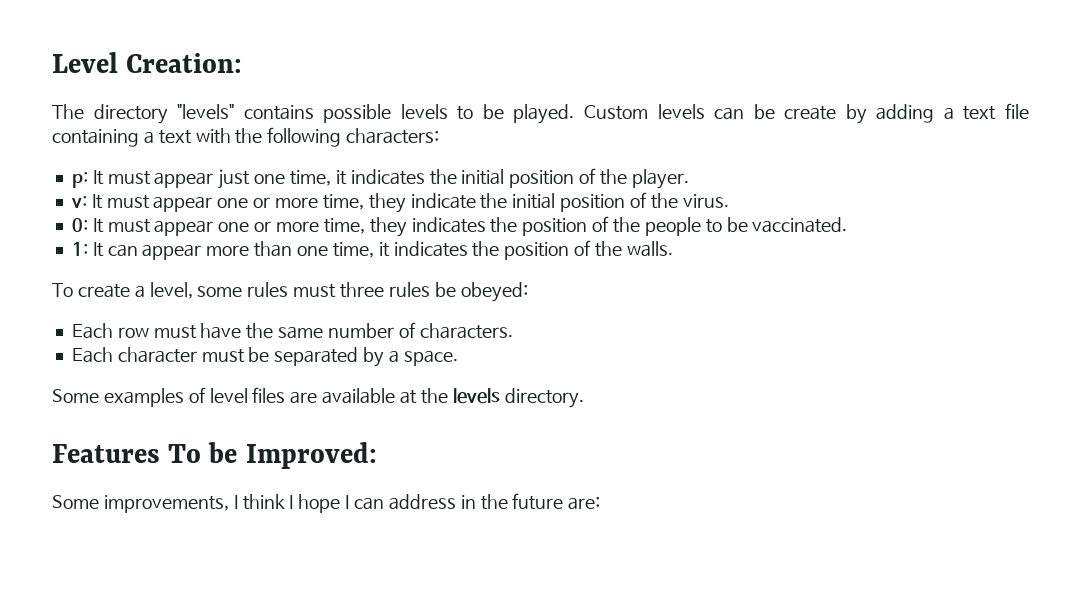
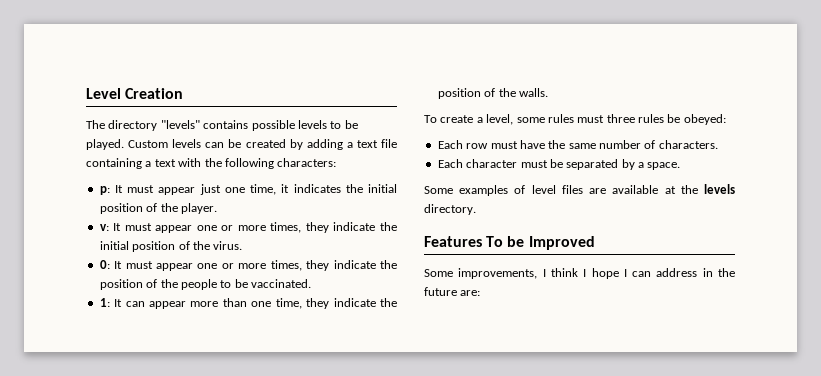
- Level Creation:
+ Level Creation
- Custom levels can be create by adding a text file containing a text with the following characters:
+ Custom levels can be created by adding a text file containing a text with the following characters:
- v: It must appear one or more time, they indicate the initial position of the virus.
+ v: It must appear one or more times, they indicate the initial position of the virus.
- 0: It must appear one or more time, they indicates the position of the people to be vaccinated.
+ 0: It must appear one or more times, they indicate the position of the people to be vaccinated.
- 1: It can appear more than one time, it indicates the position of the walls.
+ 1: It can appear more than one time, they indicate the position of the walls.
- Features To be Improved:
+ Features To be Improved

